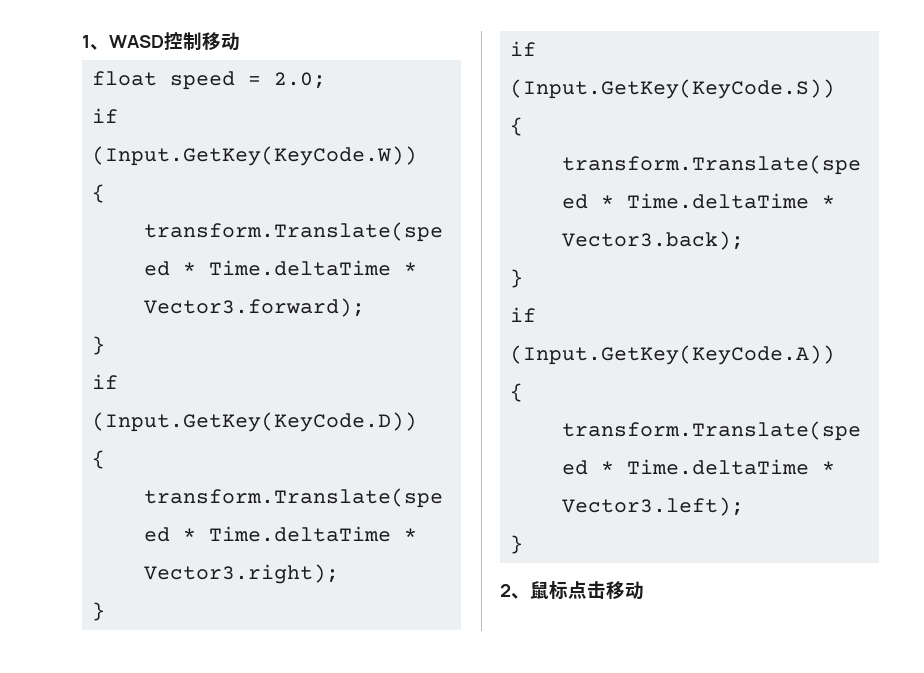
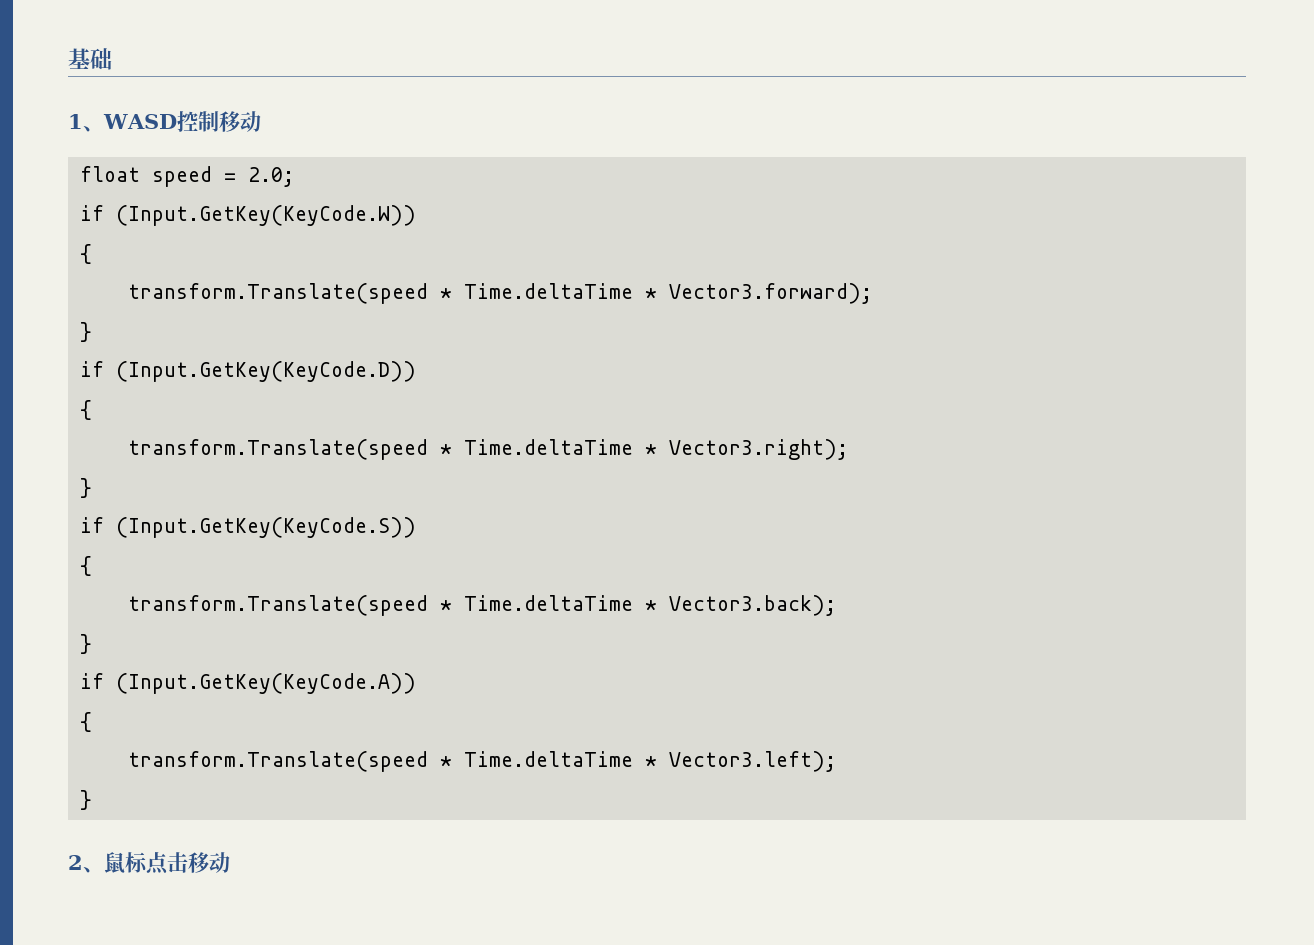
+ 基础

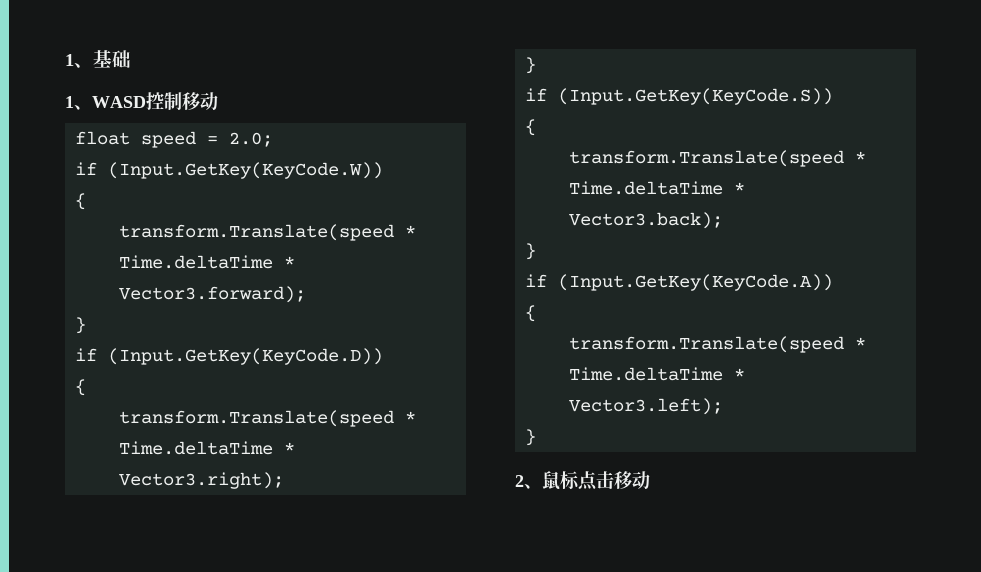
- 基础
+ 1、基础

